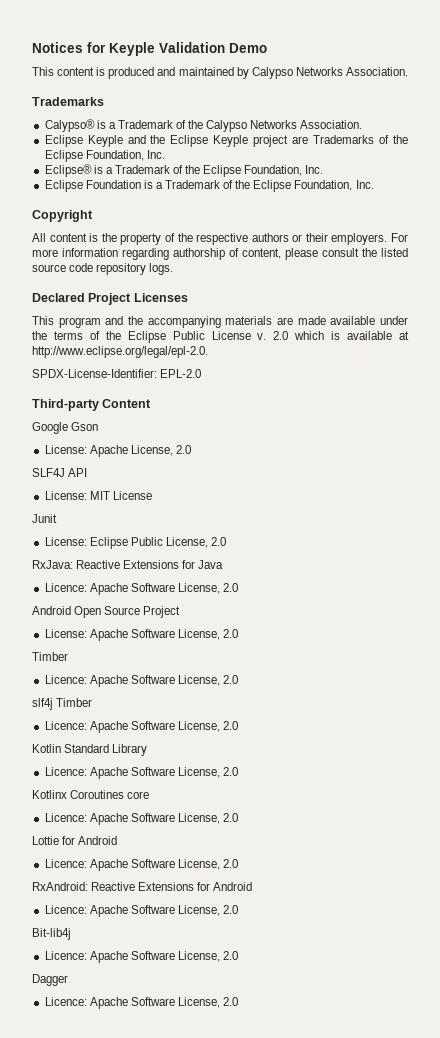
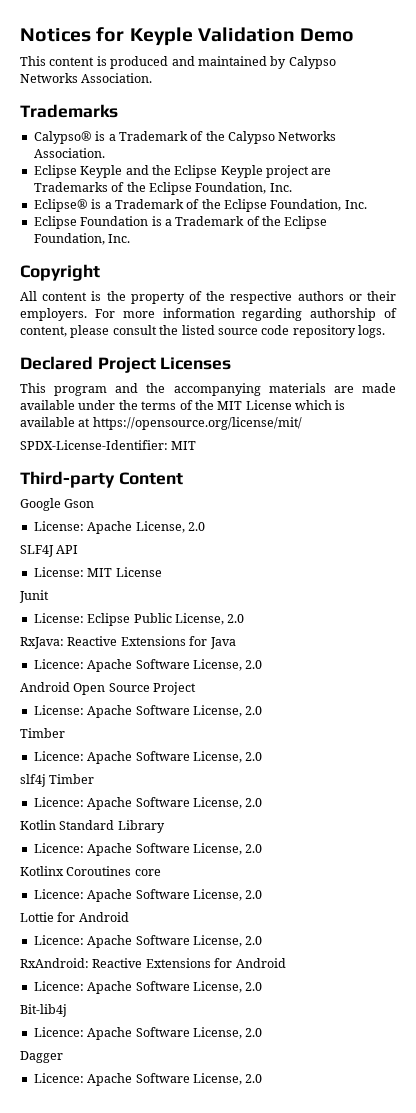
- This program and the accompanying materials are made available under the terms of the Eclipse Public License v. 2.0 which is available at http://www.eclipse.org/legal/epl-2.0.
+ This program and the accompanying materials are made available under the terms of the MIT License which is available at https://opensource.org/license/mit/
- SPDX-License-Identifier: EPL-2.0
+ SPDX-License-Identifier: MIT

